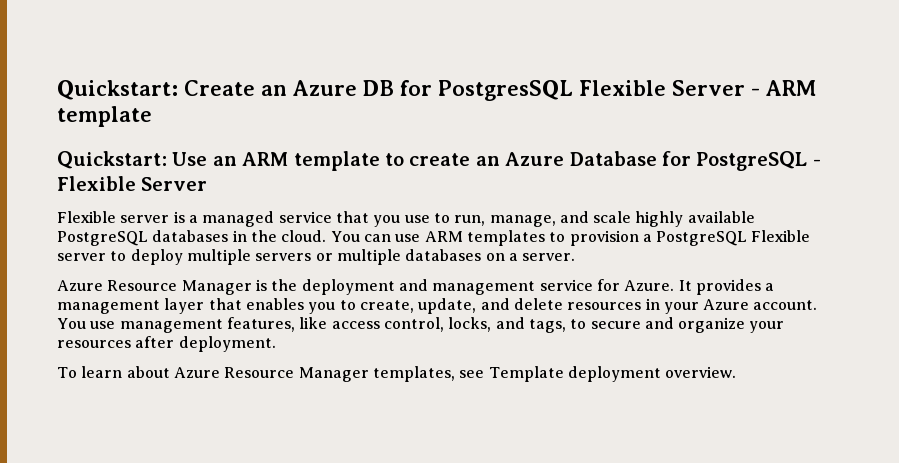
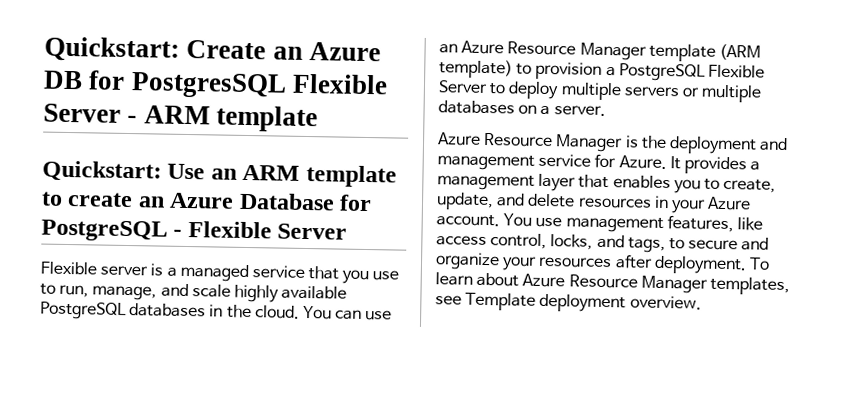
- You can use ARM templates to provision a PostgreSQL Flexible server to deploy multiple servers or multiple databases on a server.
+ You can use an Azure Resource Manager template (ARM template) to provision a PostgreSQL Flexible Server to deploy multiple servers or multiple databases on a server.
- You use management features, like access control, locks, and tags, to secure and organize your resources after deployment.
- To learn about Azure Resource Manager templates, see Template deployment overview.
+ You use management features, like access control, locks, and tags, to secure and organize your resources after deployment. To learn about Azure Resource Manager templates, see Template deployment overview.

